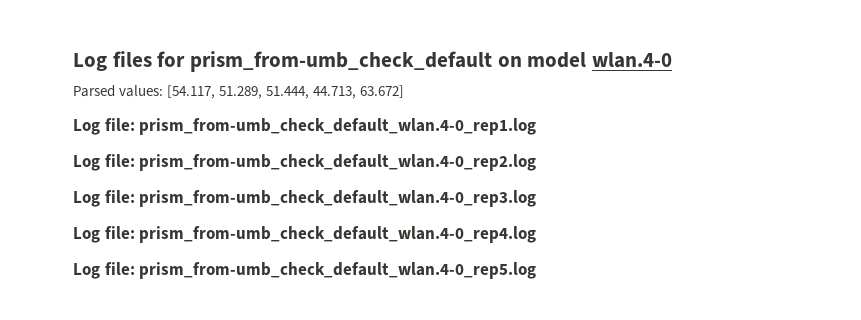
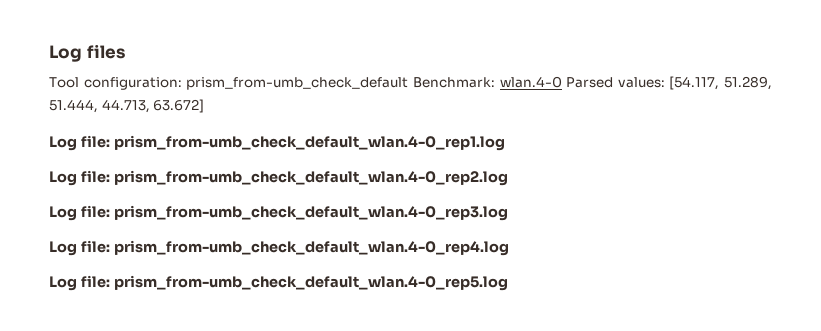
- Log files for prism_from-umb_check_default on model wlan.4-0
- Parsed values: [54.117, 51.289, 51.444, 44.713, 63.672]
+ Log files
+ Tool configuration: prism_from-umb_check_default Benchmark: wlan.4-0 Parsed values: [54.117, 51.289, 51.444, 44.713, 63.672]

